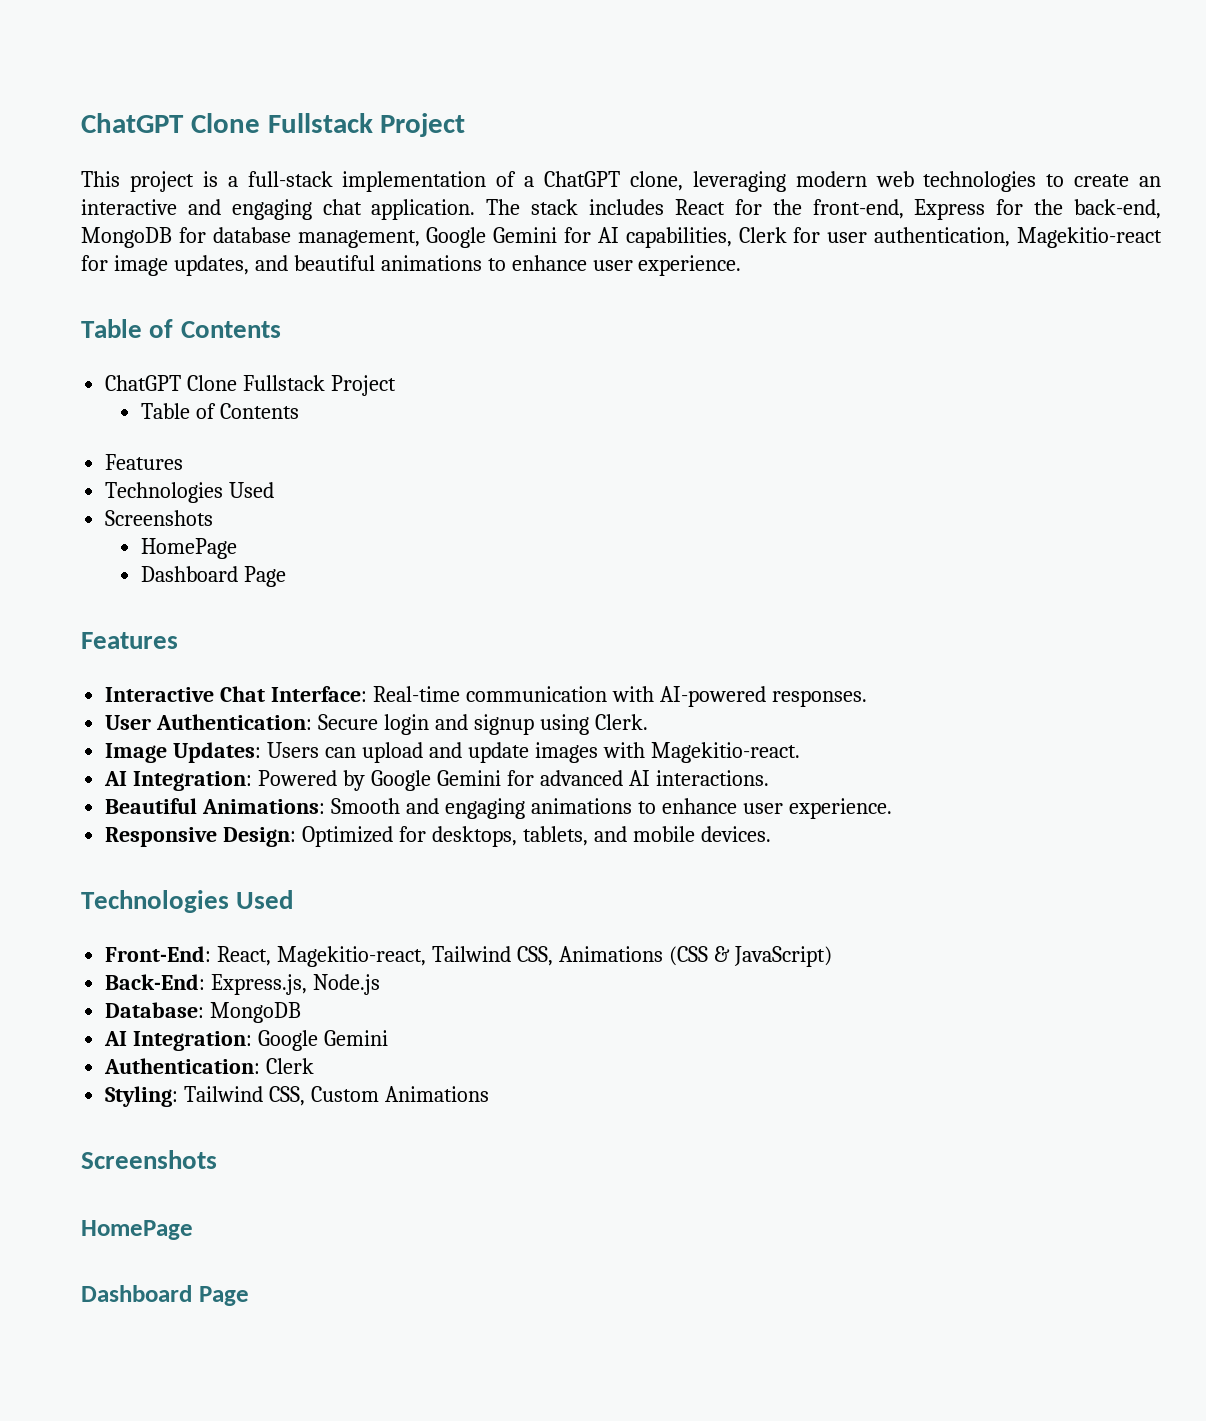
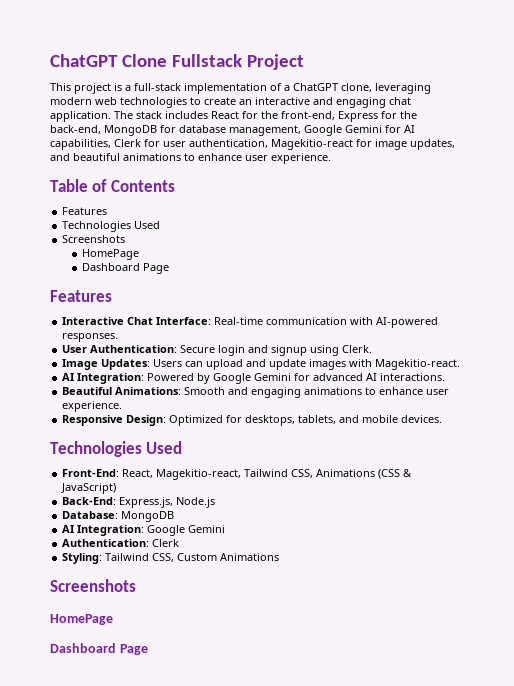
  The stack includes React for the front-end, Express for the back-end, MongoDB for database management, Google Gemini for AI capabilities, Clerk for user authentication, Magekitio-react for image updates, and beautiful animations to enhance user experience.
- Table of Contents
- ChatGPT Clone Fullstack Project

